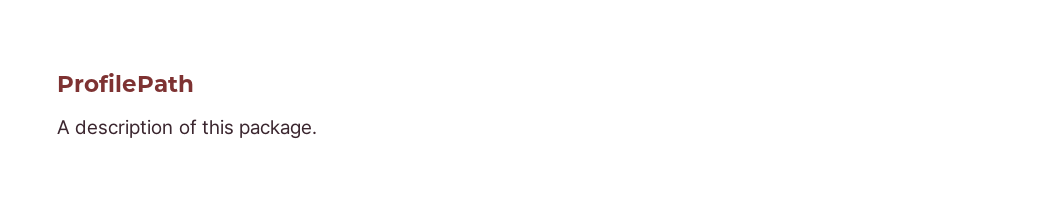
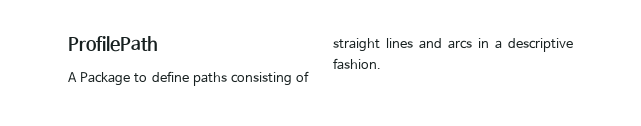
- A description of this package.
+ A Package to define paths consisting of straight lines and arcs in a descriptive fashion.

